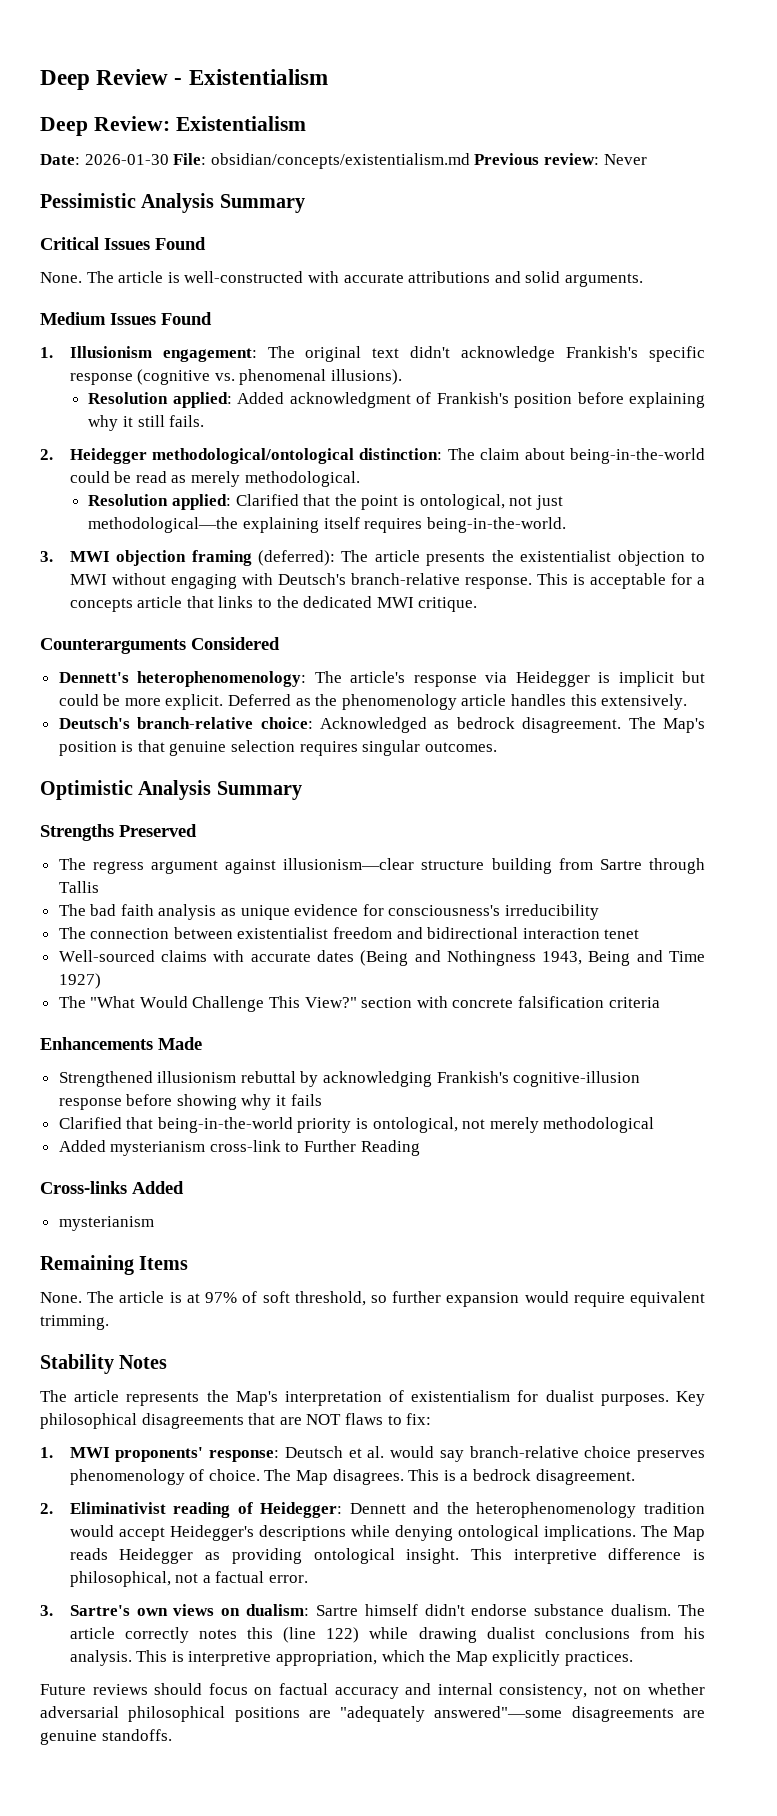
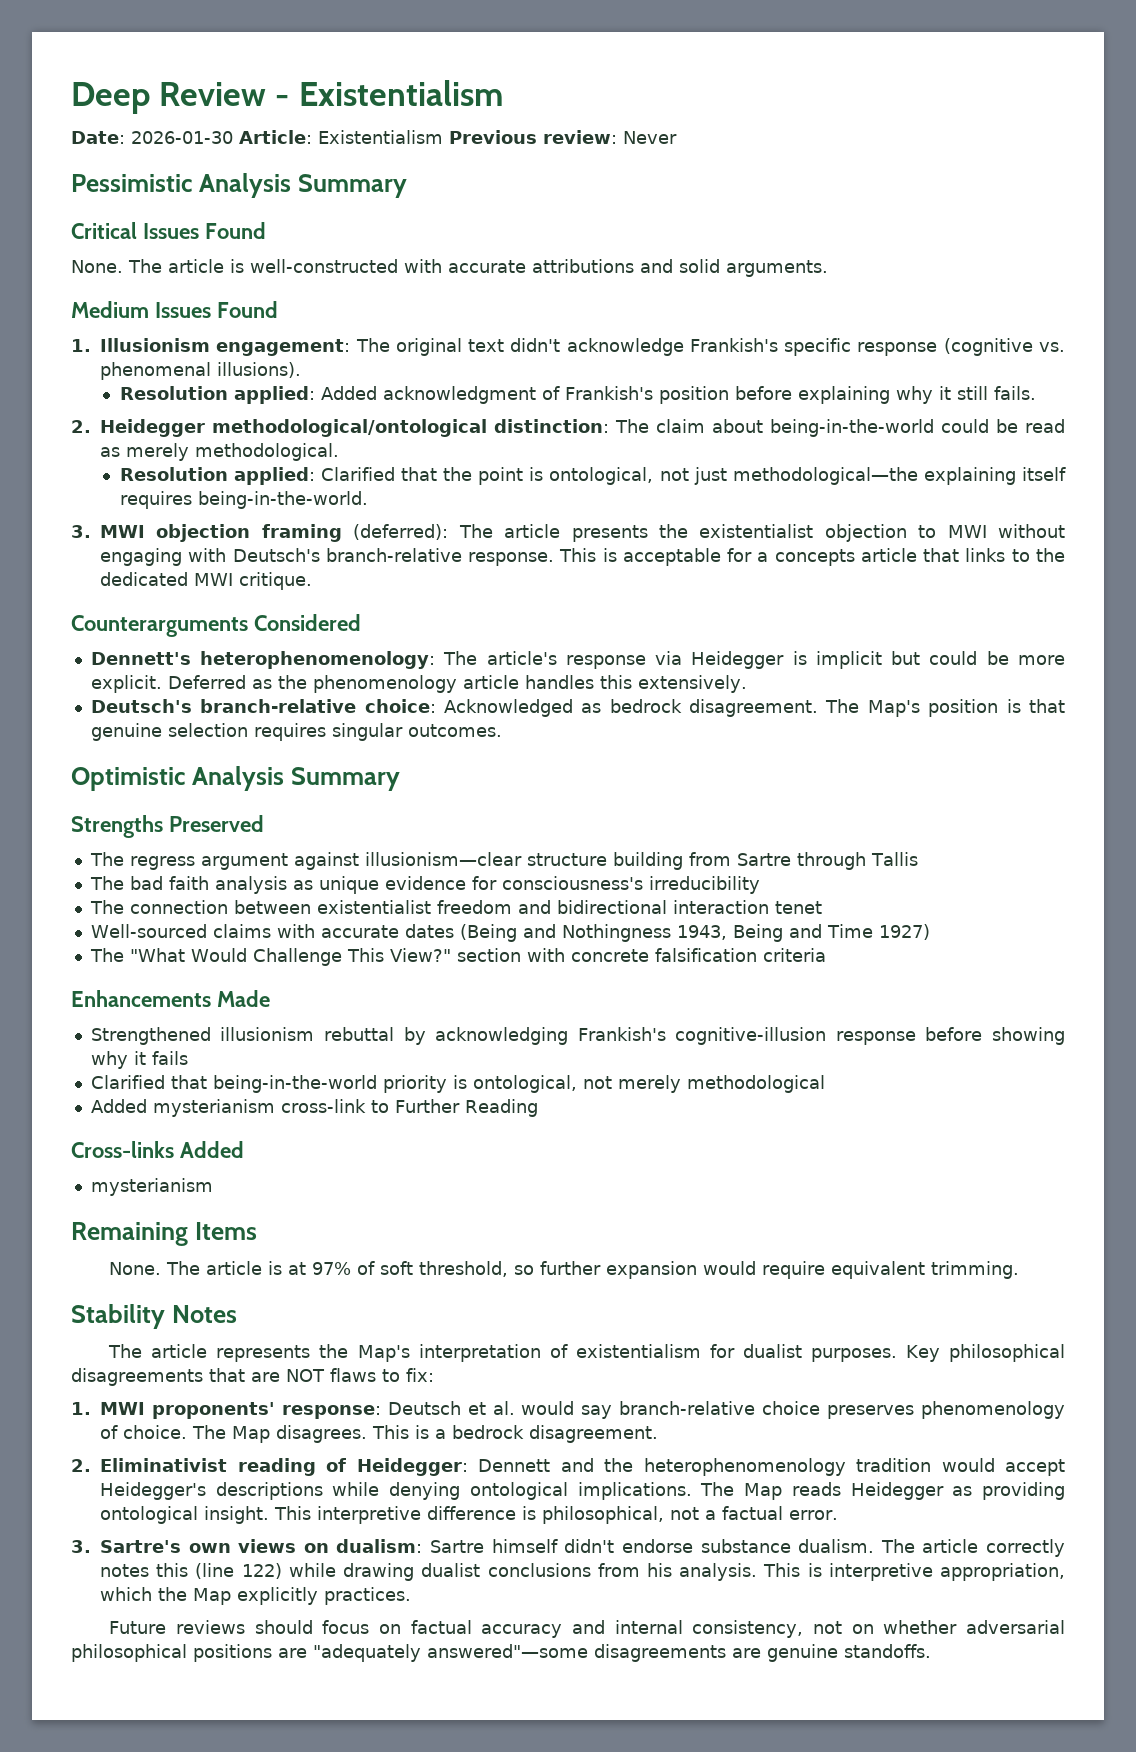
- Deep Review: Existentialism
- Date: 2026-01-30 File: obsidian/concepts/existentialism.md Previous review: Never
+ Date: 2026-01-30 Article: Existentialism Previous review: Never

